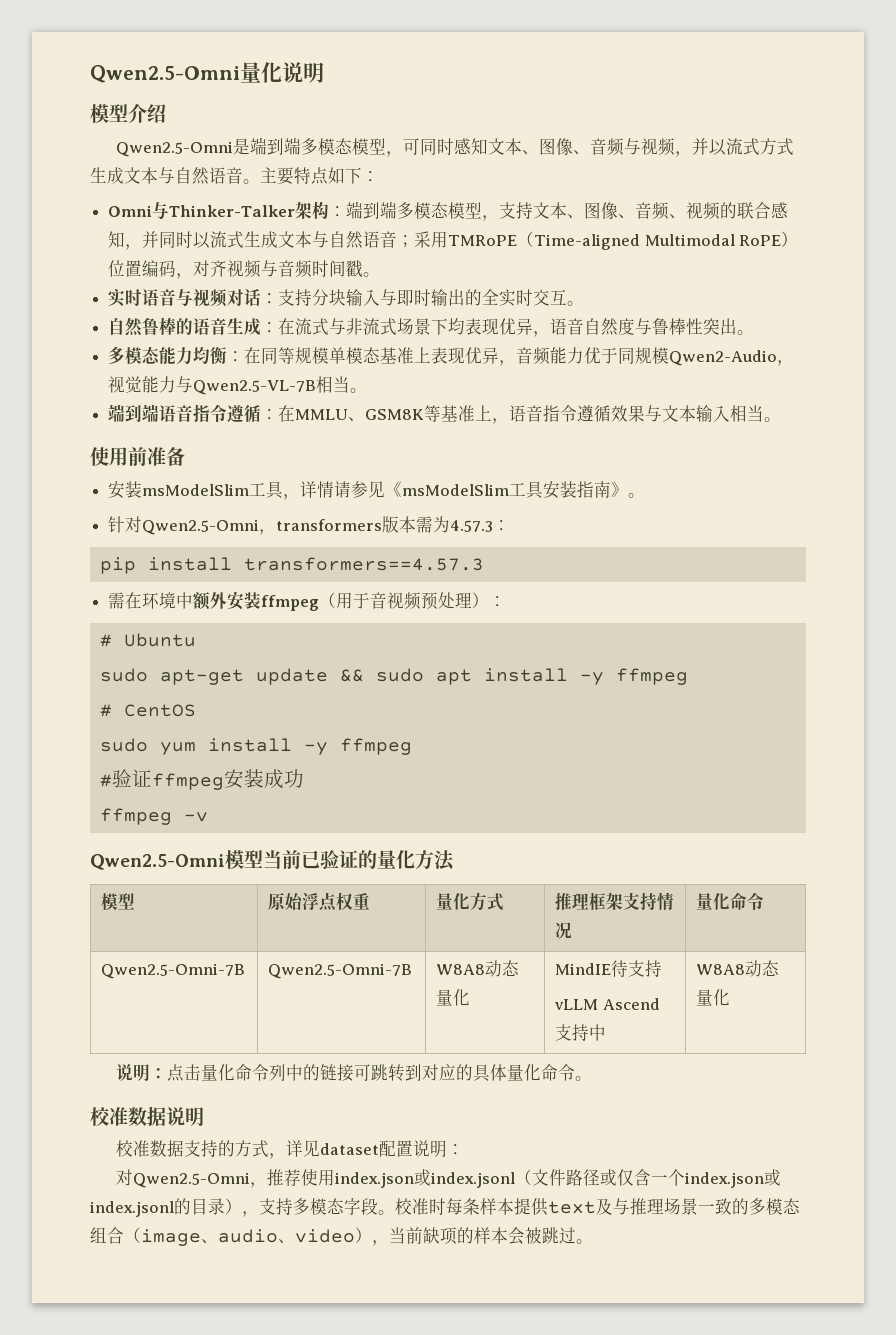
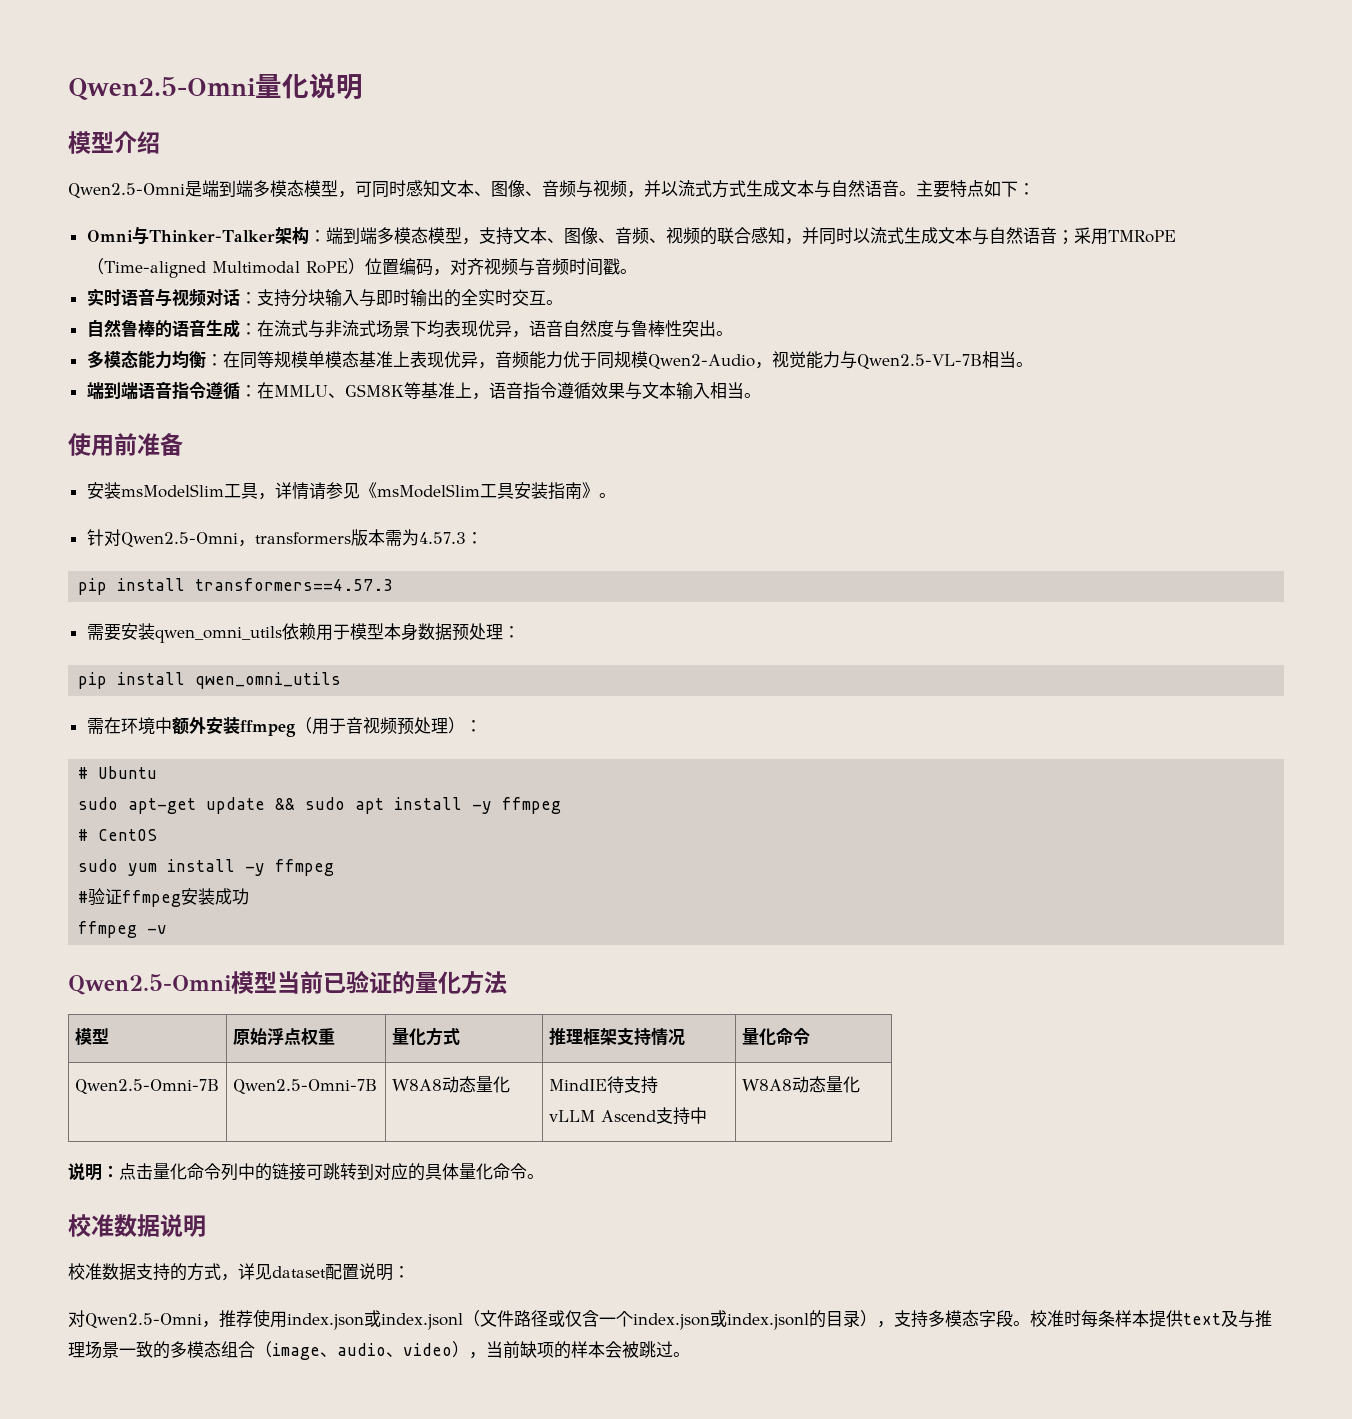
+ 需要安装qwen_omni_utils依赖用于模型本身数据预处理：
+ pip install qwen_omni_utils

